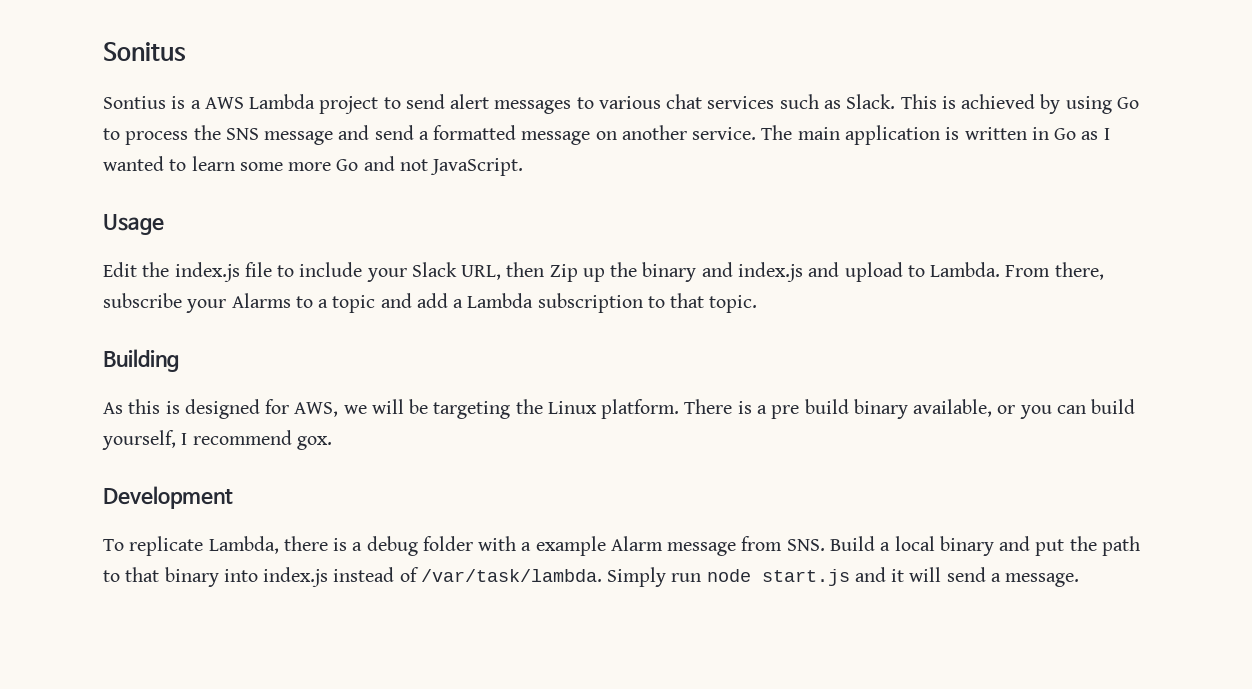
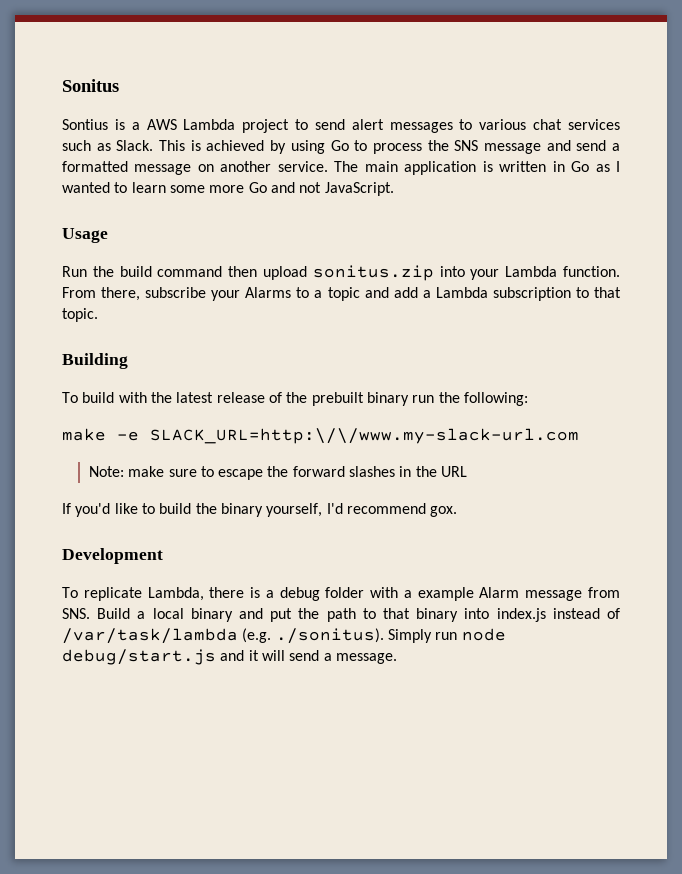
- Edit the index.js file to include your Slack URL, then Zip up the binary and index.js and upload to Lambda.
+ Run the build command then upload sonitus.zip into your Lambda function.
- As this is designed for AWS, we will be targeting the Linux platform. There is a pre build binary available, or you can build yourself, I recommend gox.
+ To build with the latest release of the prebuilt binary run the following:
+ make -e SLACK_URL=http:\/\/www.my-slack-url.com
+ Note: make sure to escape the forward slashes in the URL
+ If you'd like to build the binary yourself, I'd recommend gox.
- To replicate Lambda, there is a debug folder with a example Alarm message from SNS. Build a local binary and put the path to that binary into index.js instead of /var/task/lambda. Simply run node start.js and it will send a message.
+ To replicate Lambda, there is a debug folder with a example Alarm message from SNS. Build a local binary and put the path to that binary into index.js instead of /var/task/lambda (e.g. ./sonitus). Simply run node debug/start.js and it will send a message.

